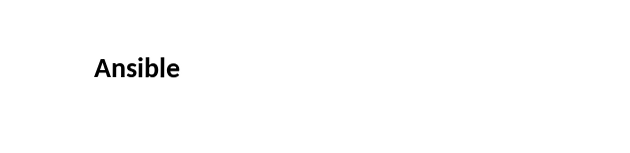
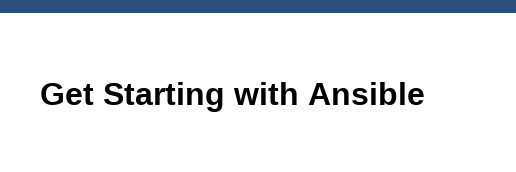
- Ansible
+ Get Starting with Ansible

